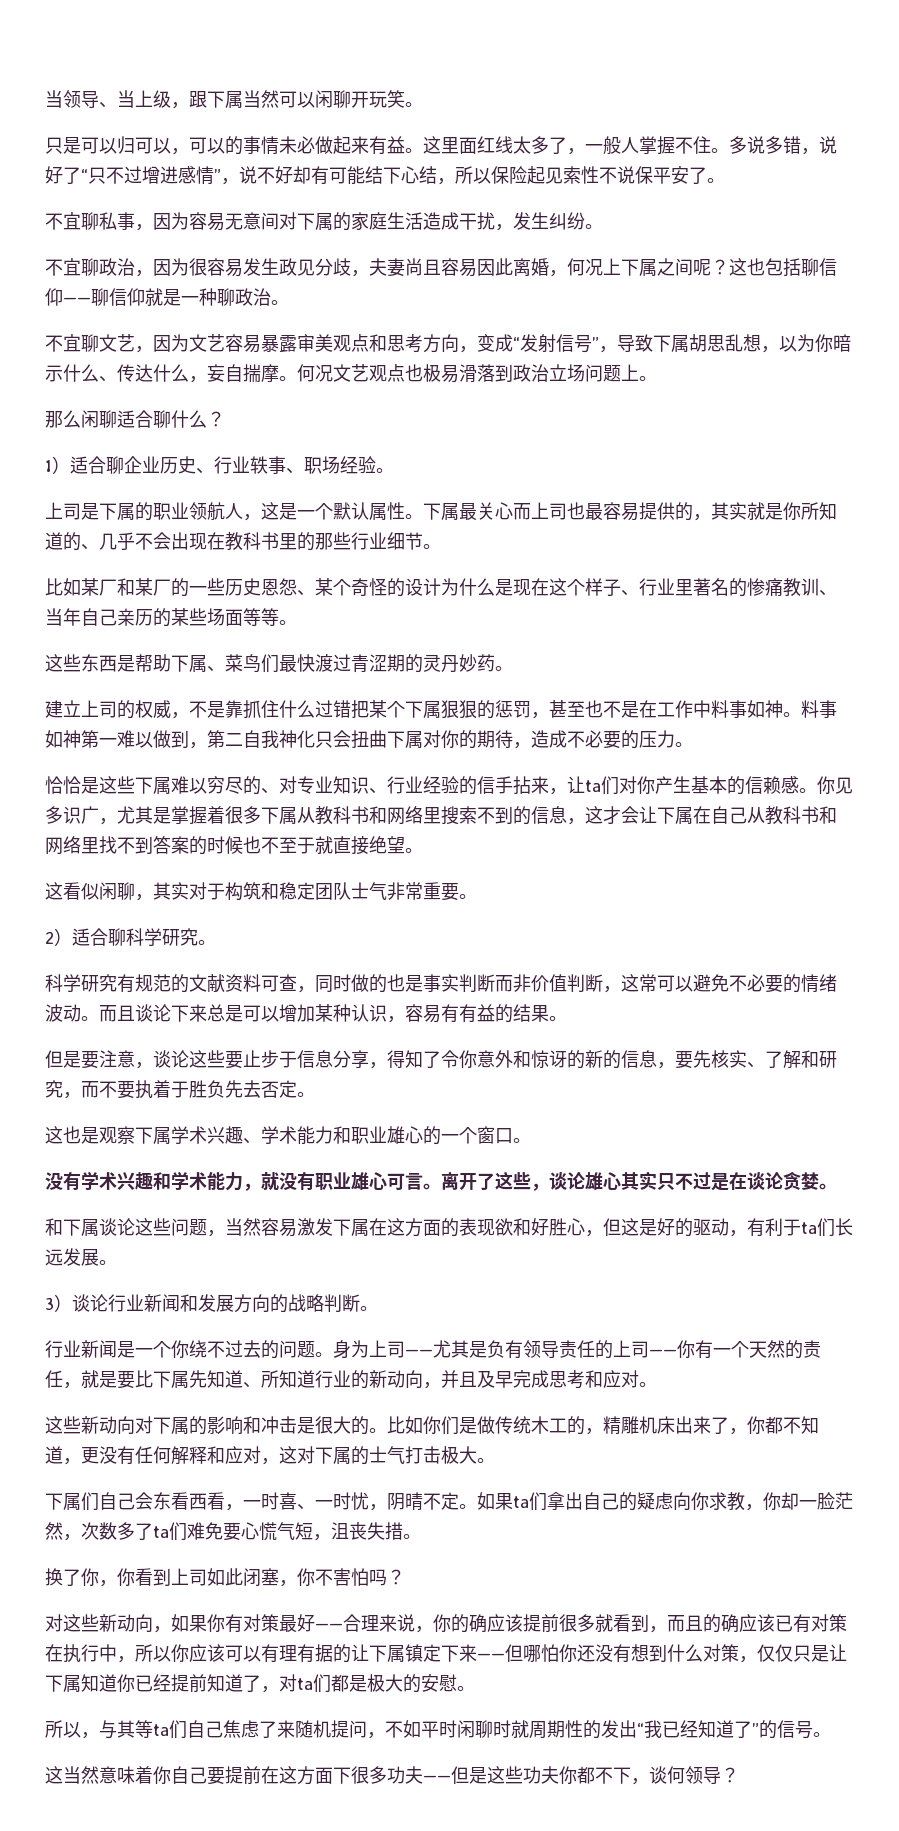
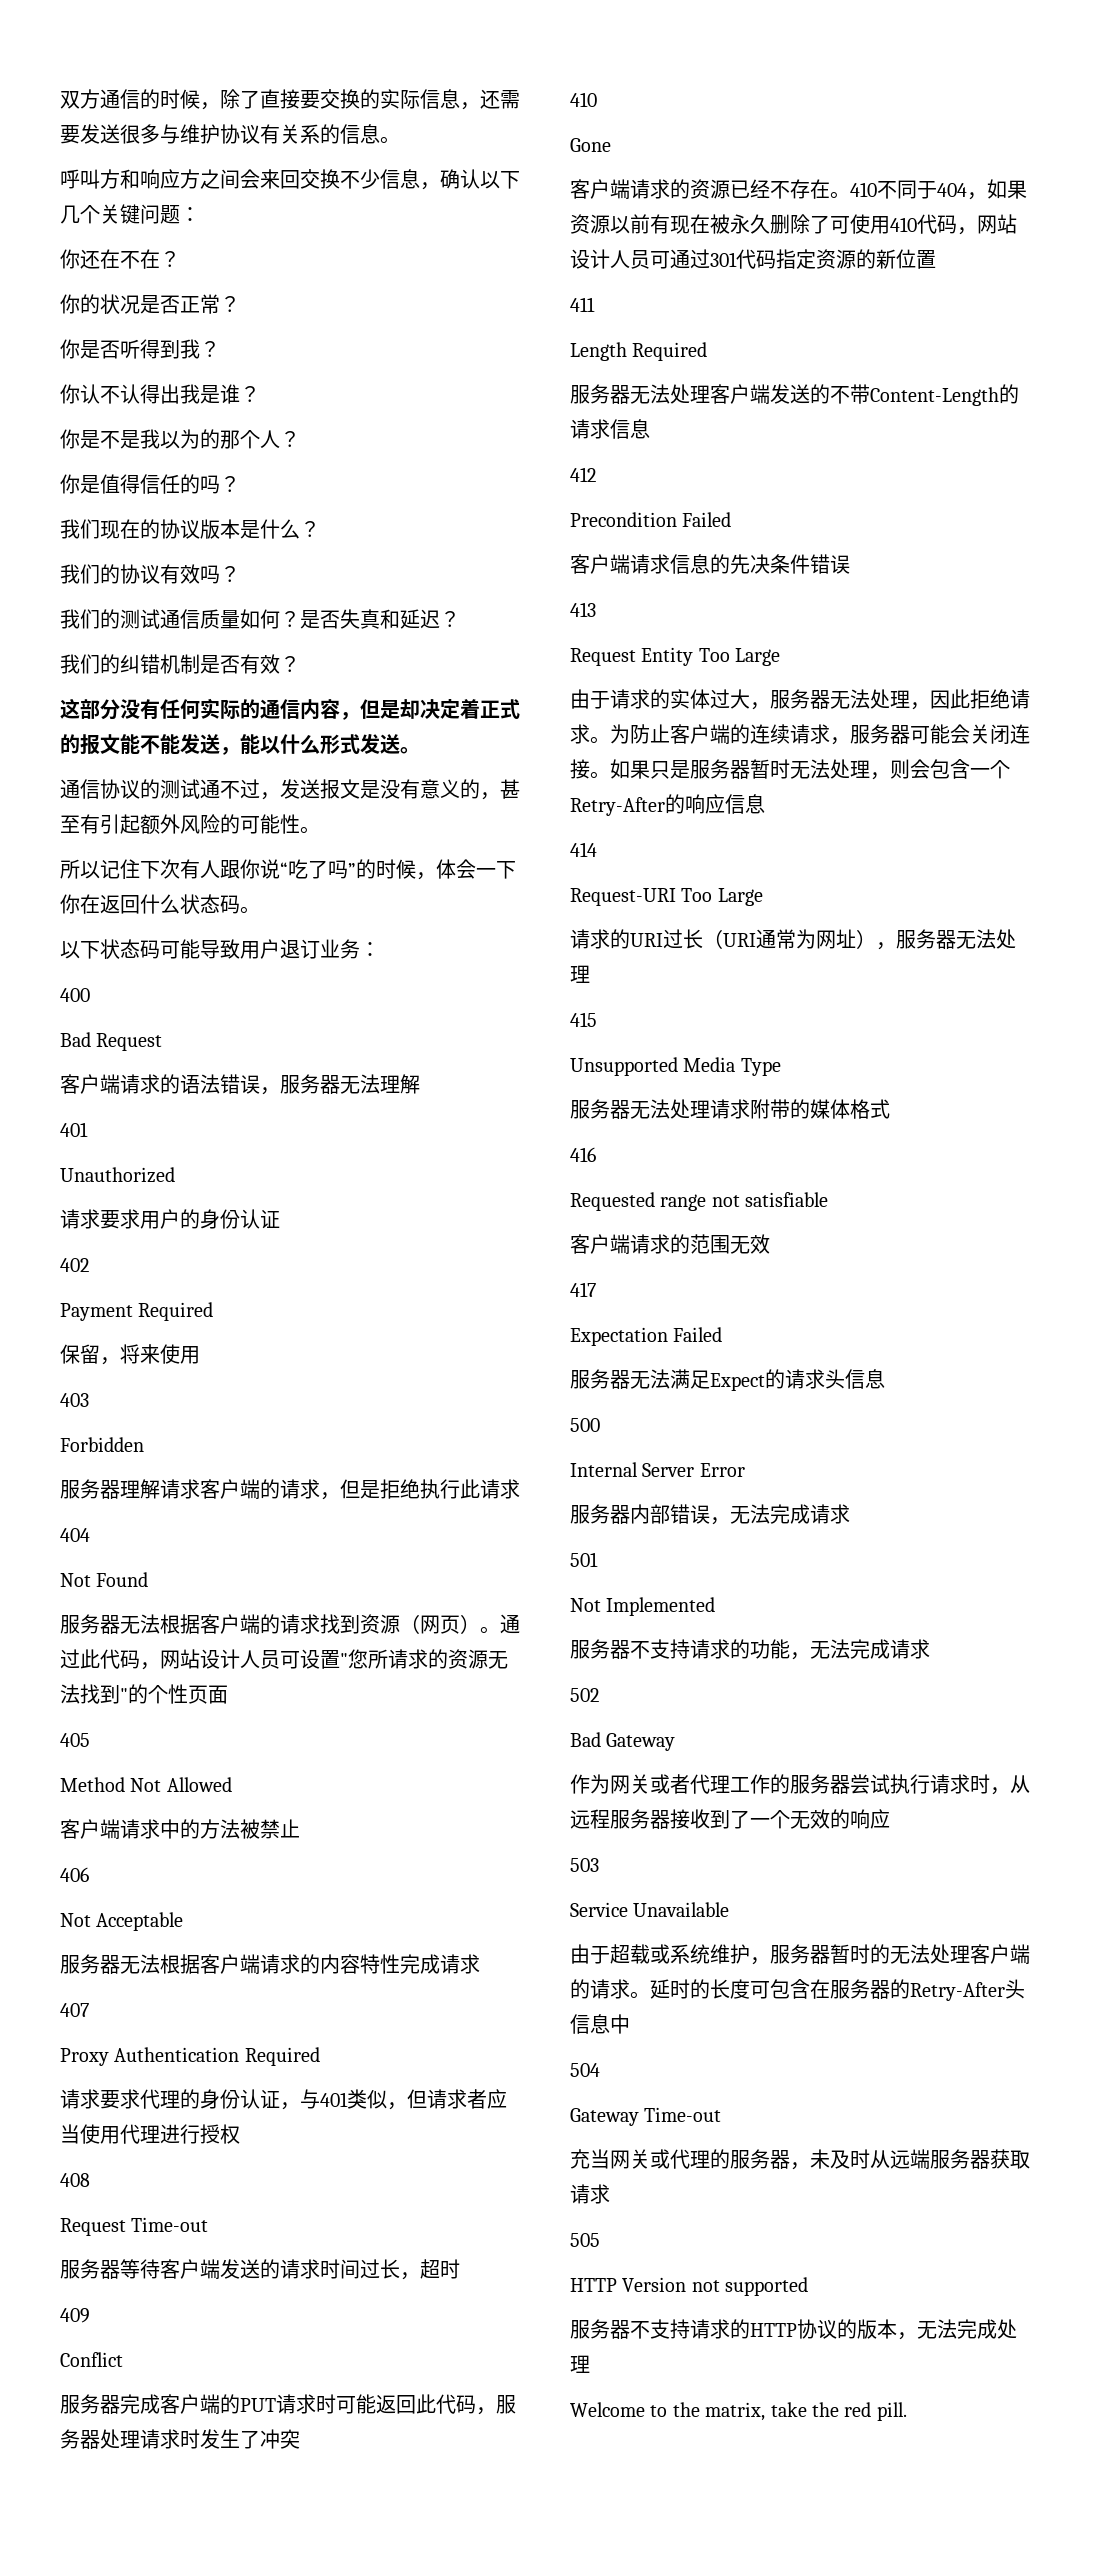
- 当领导、当上级，跟下属当然可以闲聊开玩笑。
- 只是可以归可以，可以的事情未必做起来有益。这里面红线太多了，一般人掌握不住。多说多错，说好了“只不过增进感情”，说不好却有可能结下心结，所以保险起见索性不说保平安了。
- 不宜聊私事，因为容易无意间对下属的家庭生活造成干扰，发生纠纷。
- 不宜聊政治，因为很容易发生政见分歧，夫妻尚且容易因此离婚，何况上下属之间呢？这也包括聊信仰——聊信仰就是一种聊政治。
- 不宜聊文艺，因为文艺容易暴露审美观点和思考方向，变成“发射信号”，导致下属胡思乱想，以为你暗示什么、传达什么，妄自揣摩。何况文艺观点也极易滑落到政治立场问题上。
- 那么闲聊适合聊什么？
- 1）适合聊企业历史、行业轶事、职场经验。
- 上司是下属的职业领航人，这是一个默认属性。下属最关心而上司也最容易提供的，其实就是你所知道的、几乎不会出现在教科书里的那些行业细节。
- 比如某厂和某厂的一些历史恩怨、某个奇怪的设计为什么是现在这个样子、行业里著名的惨痛教训、当年自己亲历的某些场面等等。
- 这些东西是帮助下属、菜鸟们最快渡过青涩期的灵丹妙药。
- 建立上司的权威，不是靠抓住什么过错把某个下属狠狠的惩罚，甚至也不是在工作中料事如神。料事如神第一难以做到，第二自我神化只会扭曲下属对你的期待，造成不必要的压力。
- 恰恰是这些下属难以穷尽的、对专业知识、行业经验的信手拈来，让ta们对你产生基本的信赖感。你见多识广，尤其是掌握着很多下属从教科书和网络里搜索不到的信息，这才会让下属在自己从教科书和网络里找不到答案的时候也不至于就直接绝望。
- 这看似闲聊，其实对于构筑和稳定团队士气非常重要。
- 2）适合聊科学研究。
- 科学研究有规范的文献资料可查，同时做的也是事实判断而非价值判断，这常可以避免不必要的情绪波动。而且谈论下来总是可以增加某种认识，容易有有益的结果。
- 但是要注意，谈论这些要止步于信息分享，得知了令你意外和惊讶的新的信息，要先核实、了解和研究，而不要执着于胜负先去否定。
- 这也是观察下属学术兴趣、学术能力和职业雄心的一个窗口。
- 没有学术兴趣和学术能力，就没有职业雄心可言。离开了这些，谈论雄心其实只不过是在谈论贪婪。
- 和下属谈论这些问题，当然容易激发下属在这方面的表现欲和好胜心，但这是好的驱动，有利于ta们长远发展。
- 3）谈论行业新闻和发展方向的战略判断。
- 行业新闻是一个你绕不过去的问题。身为上司——尤其是负有领导责任的上司——你有一个天然的责任，就是要比下属先知道、所知道行业的新动向，并且及早完成思考和应对。
- 这些新动向对下属的影响和冲击是很大的。比如你们是做传统木工的，精雕机床出来了，你都不知道，更没有任何解释和应对，这对下属的士气打击极大。
- 下属们自己会东看西看，一时喜、一时忧，阴晴不定。如果ta们拿出自己的疑虑向你求教，你却一脸茫然，次数多了ta们难免要心慌气短，沮丧失措。
- 换了你，你看到上司如此闭塞，你不害怕吗？
- 对这些新动向，如果你有对策最好——合理来说，你的确应该提前很多就看到，而且的确应该已有对策在执行中，所以你应该可以有理有据的让下属镇定下来——但哪怕你还没有想到什么对策，仅仅只是让下属知道你已经提前知道了，对ta们都是极大的安慰。
- 所以，与其等ta们自己焦虑了来随机提问，不如平时闲聊时就周期性的发出“我已经知道了”的信号。
- 这当然意味着你自己要提前在这方面下很多功夫——但是这些功夫你都不下，谈何领导？
+ 双方通信的时候，除了直接要交换的实际信息，还需要发送很多与维护协议有关系的信息。
+ 呼叫方和响应方之间会来回交换不少信息，确认以下几个关键问题：
+ 你还在不在？
+ 你的状况是否正常？
+ 你是否听得到我？
+ 你认不认得出我是谁？
+ 你是不是我以为的那个人？
+ 你是值得信任的吗？
+ 我们现在的协议版本是什么？
+ 我们的协议有效吗？
+ 我们的测试通信质量如何？是否失真和延迟？
+ 我们的纠错机制是否有效？
+ 这部分没有任何实际的通信内容，但是却决定着正式的报文能不能发送，能以什么形式发送。
+ 通信协议的测试通不过，发送报文是没有意义的，甚至有引起额外风险的可能性。
+ 所以记住下次有人跟你说“吃了吗”的时候，体会一下你在返回什么状态码。
+ 以下状态码可能导致用户退订业务：
+ 400
+ Bad Request
+ 客户端请求的语法错误，服务器无法理解
+ 401
+ Unauthorized
+ 请求要求用户的身份认证
+ 402
+ Payment Required
+ 保留，将来使用
+ 403
+ Forbidden
+ 服务器理解请求客户端的请求，但是拒绝执行此请求
+ 404
+ Not Found
+ 服务器无法根据客户端的请求找到资源（网页）。通过此代码，网站设计人员可设置"您所请求的资源无法找到"的个性页面
+ 405
+ Method Not Allowed
+ 客户端请求中的方法被禁止
+ 406
+ Not Acceptable
+ 服务器无法根据客户端请求的内容特性完成请求
+ 407
+ Proxy Authentication Required
+ 请求要求代理的身份认证，与401类似，但请求者应当使用代理进行授权
+ 408
+ Request Time-out
+ 服务器等待客户端发送的请求时间过长，超时
+ 409
+ Conflict
+ 服务器完成客户端的PUT请求时可能返回此代码，服务器处理请求时发生了冲突
+ 410
+ Gone
+ 客户端请求的资源已经不存在。410不同于404，如果资源以前有现在被永久删除了可使用410代码，网站设计人员可通过301代码指定资源的新位置
+ 411
+ Length Required
+ 服务器无法处理客户端发送的不带Content-Length的请求信息
+ 412
+ Precondition Failed
+ 客户端请求信息的先决条件错误
+ 413
+ Request Entity Too Large
+ 由于请求的实体过大，服务器无法处理，因此拒绝请求。为防止客户端的连续请求，服务器可能会关闭连接。如果只是服务器暂时无法处理，则会包含一个Retry-After的响应信息
+ 414
+ Request-URI Too Large
+ 请求的URI过长（URI通常为网址），服务器无法处理
+ 415
+ Unsupported Media Type
+ 服务器无法处理请求附带的媒体格式
+ 416
+ Requested range not satisfiable
+ 客户端请求的范围无效
+ 417
+ Expectation Failed
+ 服务器无法满足Expect的请求头信息
+ 500
+ Internal Server Error
+ 服务器内部错误，无法完成请求
+ 501
+ Not Implemented
+ 服务器不支持请求的功能，无法完成请求
+ 502
+ Bad Gateway
+ 作为网关或者代理工作的服务器尝试执行请求时，从远程服务器接收到了一个无效的响应
+ 503
+ Service Unavailable
+ 由于超载或系统维护，服务器暂时的无法处理客户端的请求。延时的长度可包含在服务器的Retry-After头信息中
+ 504
+ Gateway Time-out
+ 充当网关或代理的服务器，未及时从远端服务器获取请求
+ 505
+ HTTP Version not supported
+ 服务器不支持请求的HTTP协议的版本，无法完成处理
+ Welcome to the matrix, take the red pill.

